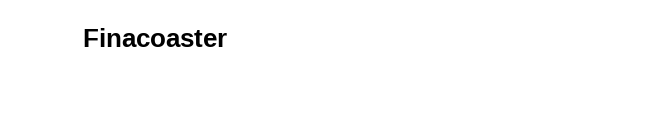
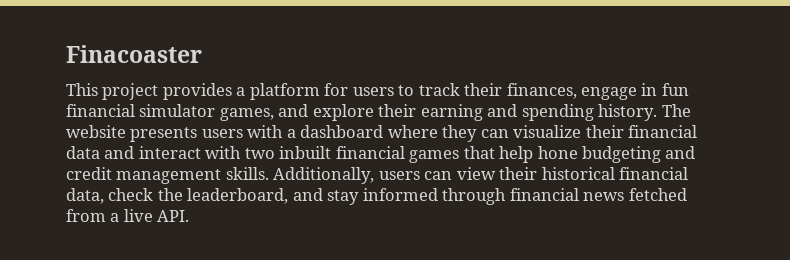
+ This project provides a platform for users to track their finances, engage in fun financial simulator games, and explore their earning and spending history. The website presents users with a dashboard where they can visualize their financial data and interact with two inbuilt financial games that help hone budgeting and credit management skills. Additionally, users can view their historical financial data, check the leaderboard, and stay informed through financial news fetched from a live API.

